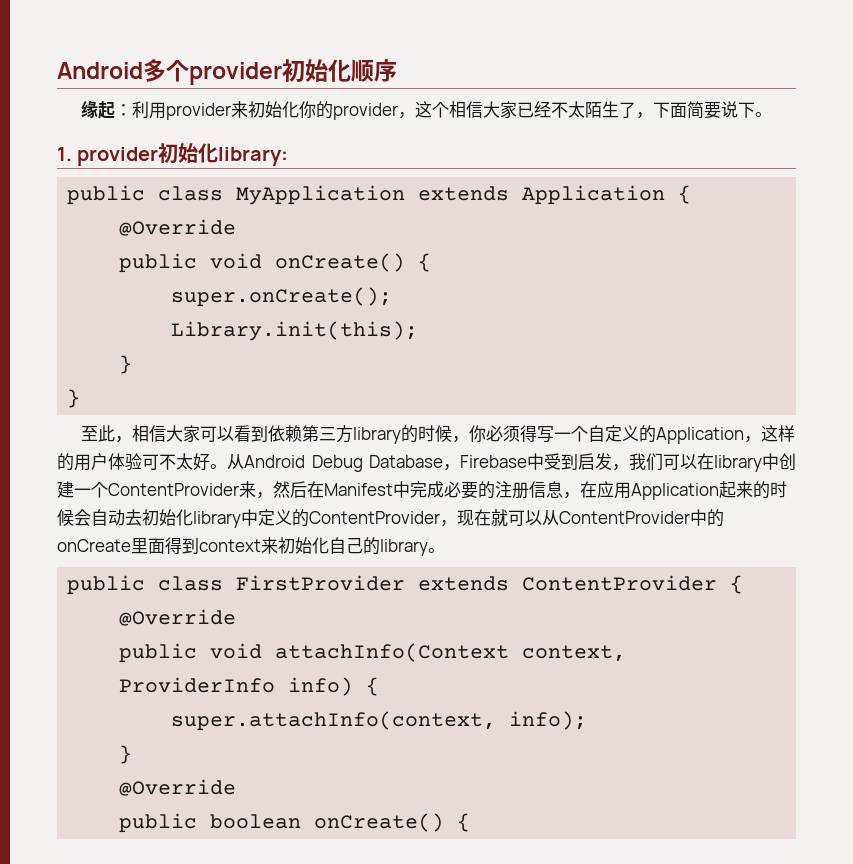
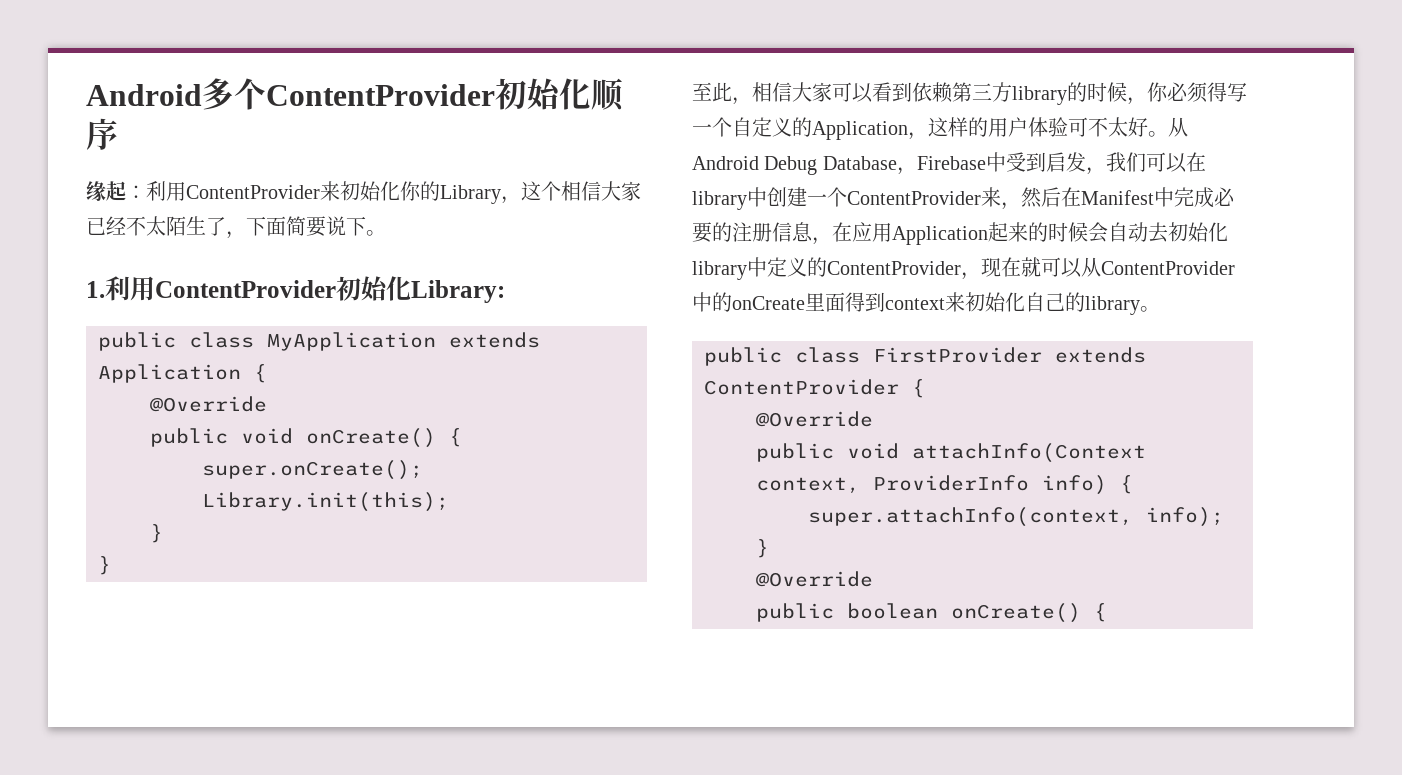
- Android多个provider初始化顺序
+ Android多个ContentProvider初始化顺序
- 缘起：利用provider来初始化你的provider，这个相信大家已经不太陌生了，下面简要说下。
+ 缘起：利用ContentProvider来初始化你的Library，这个相信大家已经不太陌生了，下面简要说下。
- 1. provider初始化library:
+ 1.利用ContentProvider初始化Library:

